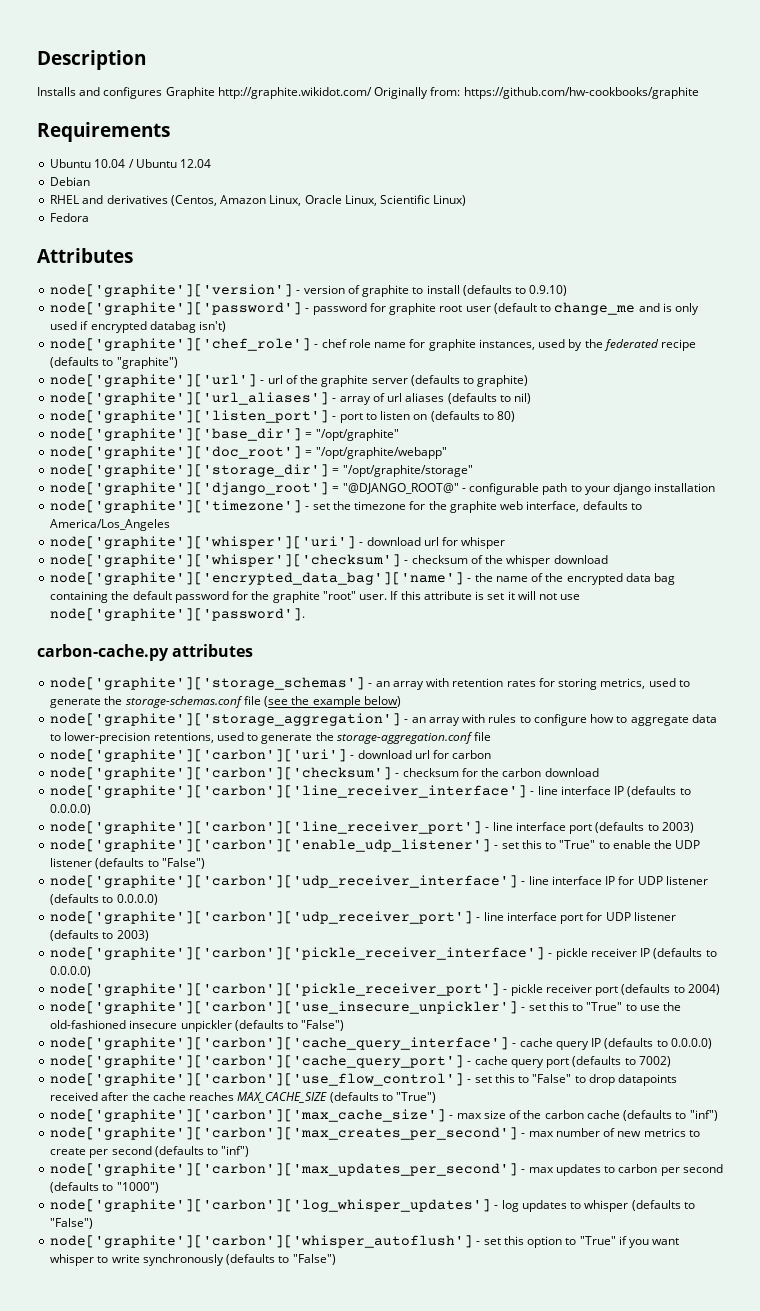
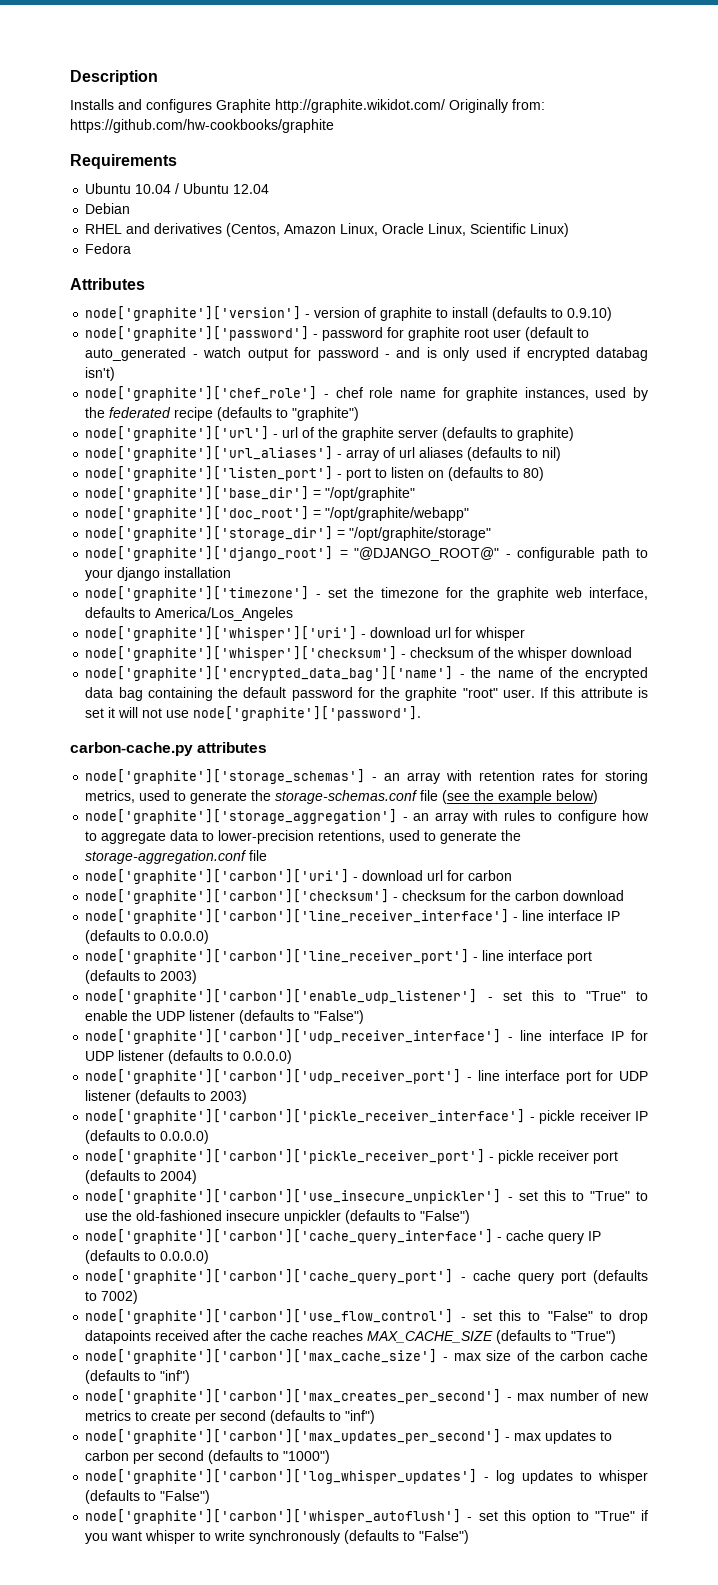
- node['graphite']['password'] - password for graphite root user (default to change_me and is only used if encrypted databag isn't)
+ node['graphite']['password'] - password for graphite root user (default to auto_generated - watch output for password - and is only used if encrypted databag isn't)

